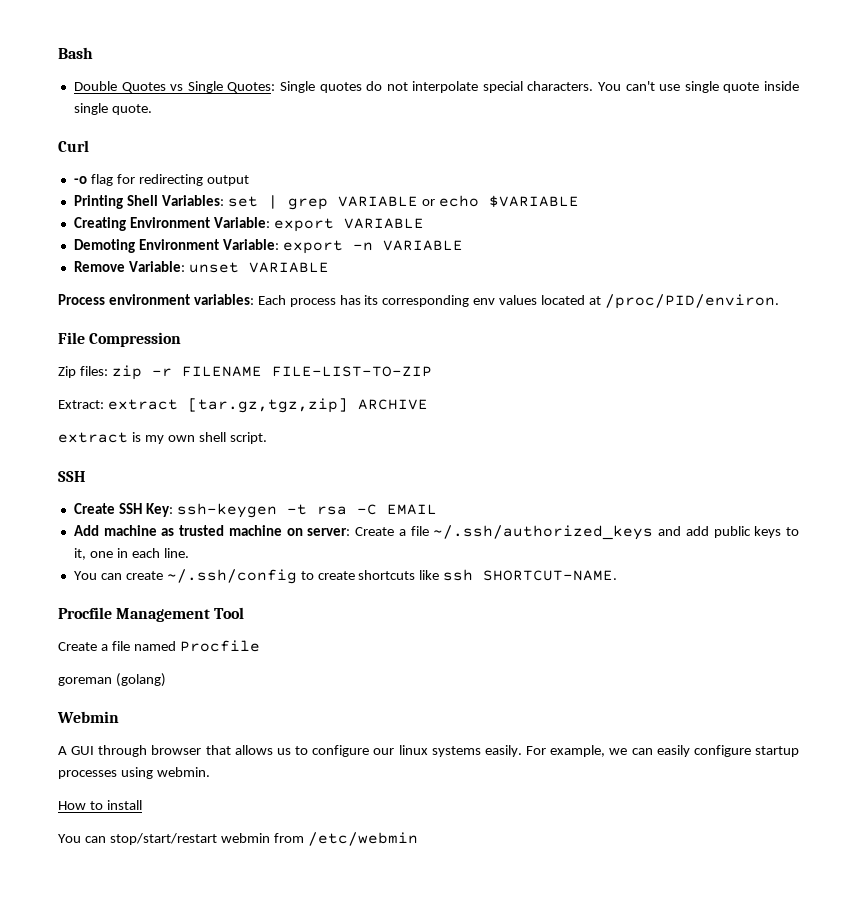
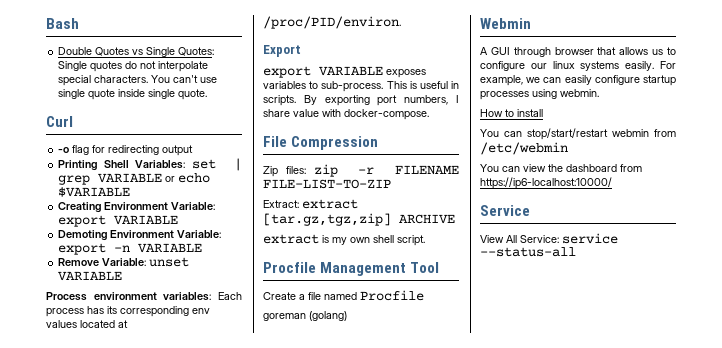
+ Export
+ export VARIABLE exposes variables to sub-process. This is useful in scripts. By exporting port numbers, I share value with docker-compose.
  extract is my own shell script.
- SSH
- Create SSH Key: ssh-keygen -t rsa -C EMAIL
- Add machine as trusted machine on server: Create a file ~/.ssh/authorized_keys and add public keys to it, one in each line.
- You can create ~/.ssh/config to create shortcuts like ssh SHORTCUT-NAME.
+ You can view the dashboard from https://ip6-localhost:10000/
+ Service
+ View All Service: service --status-all

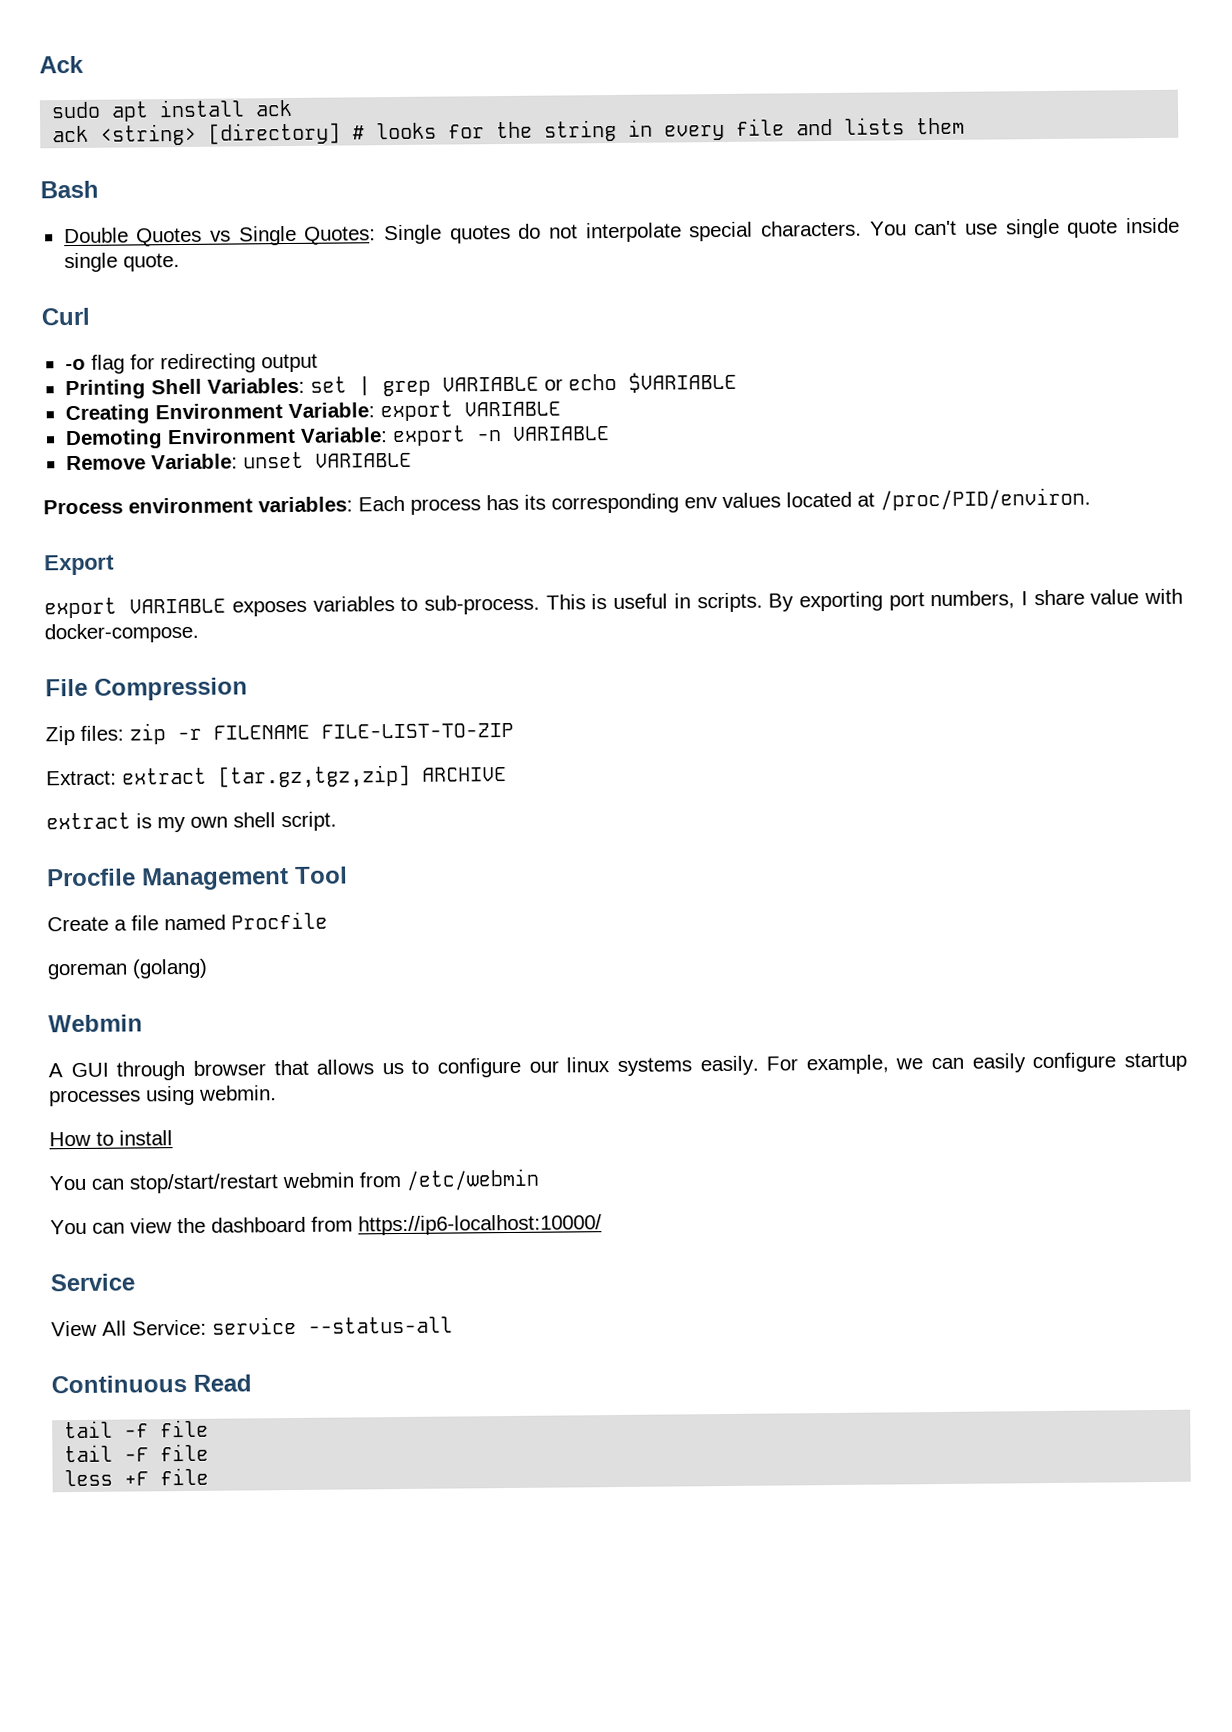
+ Ack
+ sudo apt install ack
+ ack <string> [directory] # looks for the string in every file and lists them
+ Continuous Read
+ tail -f file
+ tail -F file
+ less +F file

